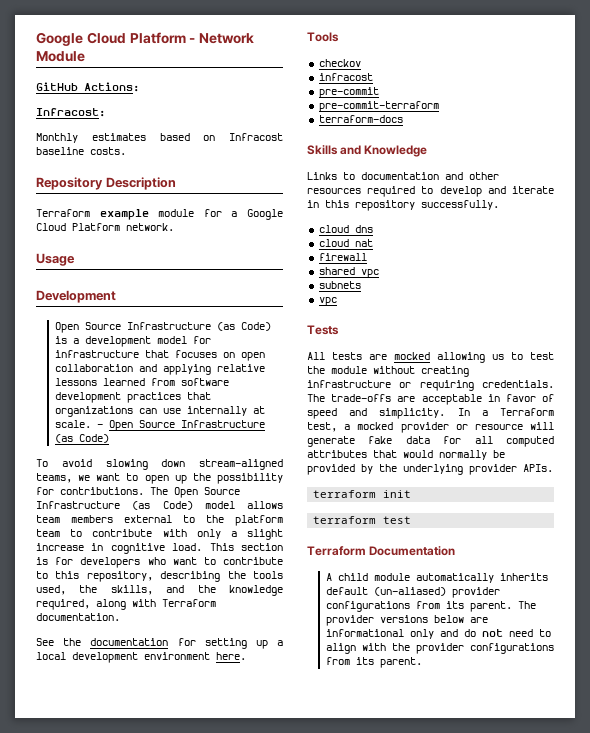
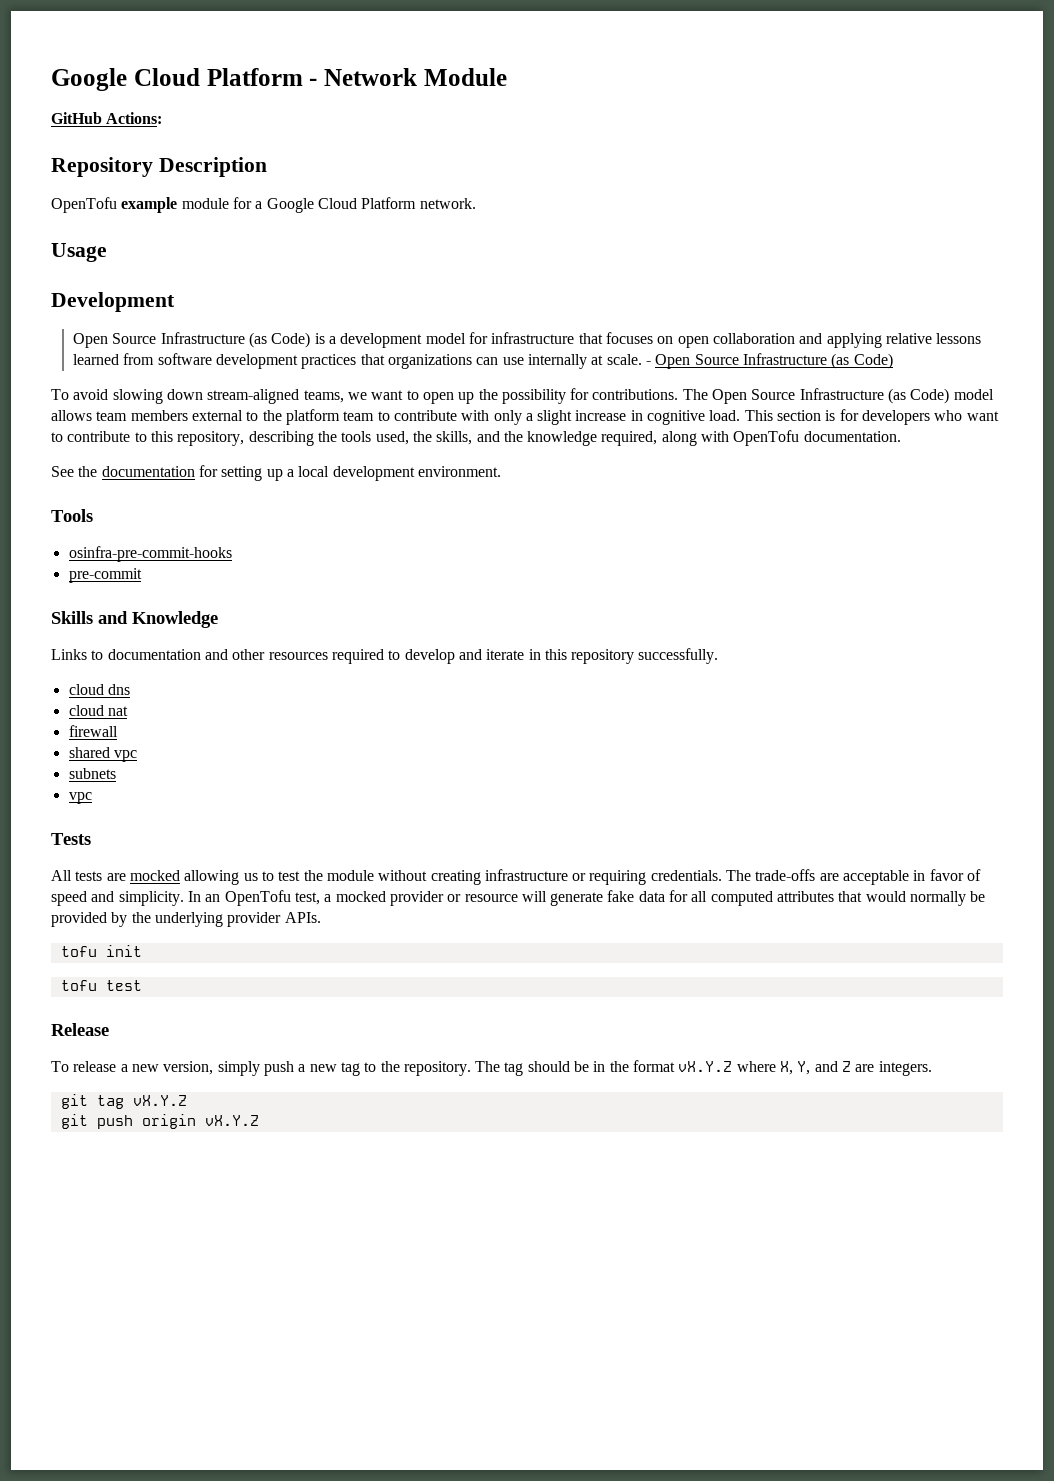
- Infracost:
- Monthly estimates based on Infracost baseline costs.
- Terraform example module for a Google Cloud Platform network.
+ OpenTofu example module for a Google Cloud Platform network.
- This section is for developers who want to contribute to this repository, describing the tools used, the skills, and the knowledge required, along with Terraform documentation.
+ This section is for developers who want to contribute to this repository, describing the tools used, the skills, and the knowledge required, along with OpenTofu documentation.
- See the documentation for setting up a local development environment here.
+ See the documentation for setting up a local development environment.
- checkov
- infracost
+ osinfra-pre-commit-hooks
- pre-commit-terraform
- terraform-docs
- In a Terraform test, a mocked provider or resource will generate fake data for all computed attributes that would normally be provided by the underlying provider APIs.
+ In an OpenTofu test, a mocked provider or resource will generate fake data for all computed attributes that would normally be provided by the underlying provider APIs.
- terraform init
+ tofu init
- terraform test
+ tofu test
- Terraform Documentation
- A child module automatically inherits default (un-aliased) provider configurations from its parent. The provider versions below are informational only and do not need to align with the provider configurations from its parent.
+ Release
+ To release a new version, simply push a new tag to the repository. The tag should be in the format vX.Y.Z where X, Y, and Z are integers.
+ git tag vX.Y.Z
+ git push origin vX.Y.Z

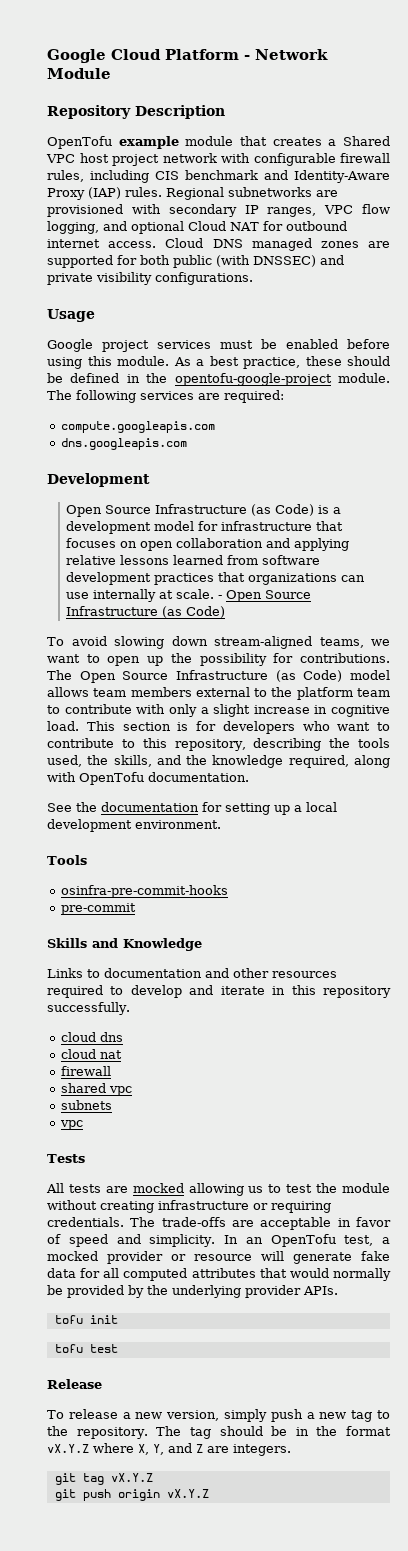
- GitHub Actions:
- OpenTofu example module for a Google Cloud Platform network.
+ OpenTofu example module that creates a Shared VPC host project network with configurable firewall rules, including CIS benchmark and Identity-Aware Proxy (IAP) rules. Regional subnetworks are provisioned with secondary IP ranges, VPC flow logging, and optional Cloud NAT for outbound internet access. Cloud DNS managed zones are supported for both public (with DNSSEC) and private visibility configurations.
  Usage
+ Google project services must be enabled before using this module. As a best practice, these should be defined in the opentofu-google-project module. The following services are required:
+ compute.googleapis.com
+ dns.googleapis.com

